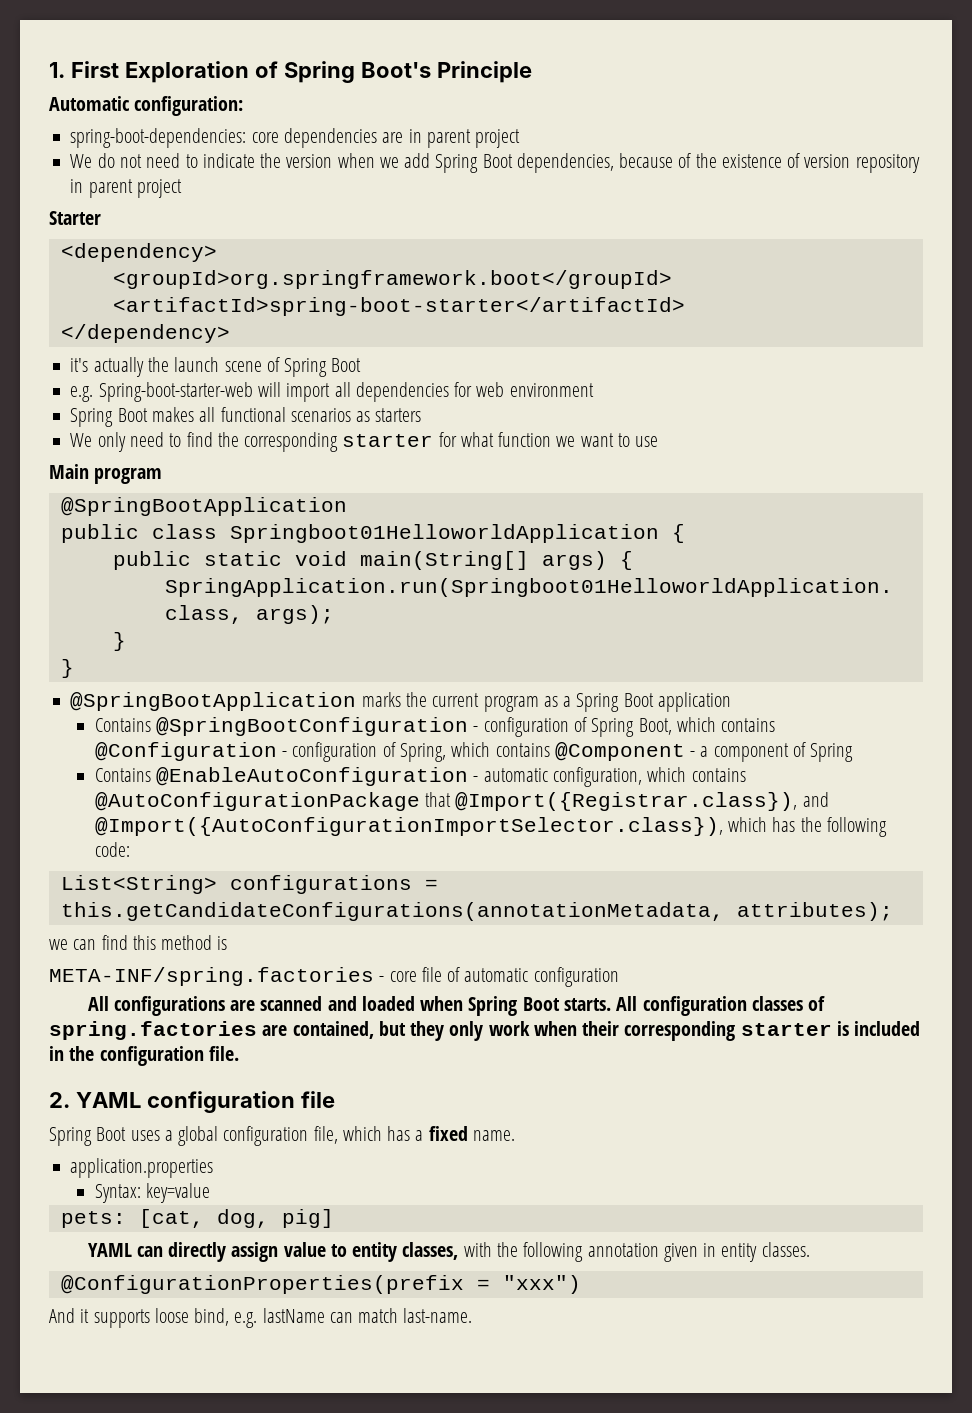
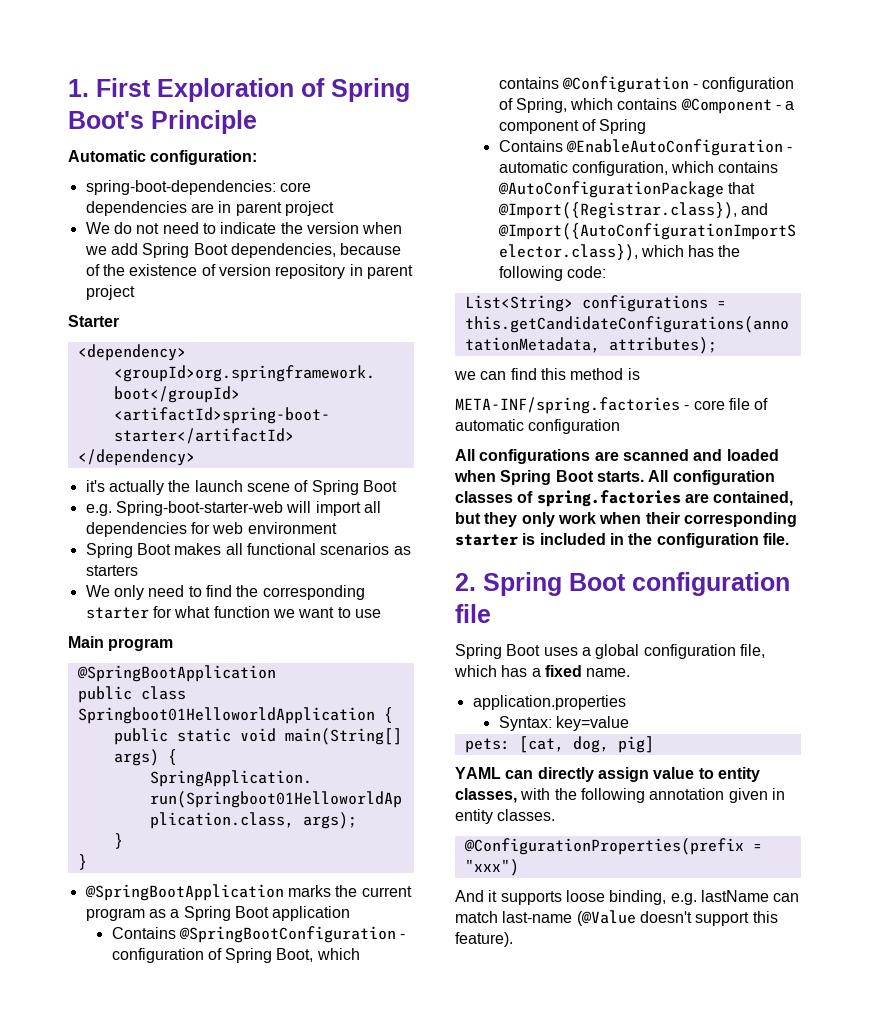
- 2. YAML configuration file
+ 2. Spring Boot configuration file
- And it supports loose bind, e.g. lastName can match last-name.
+ And it supports loose binding, e.g. lastName can match last-name (@Value doesn't support this feature).

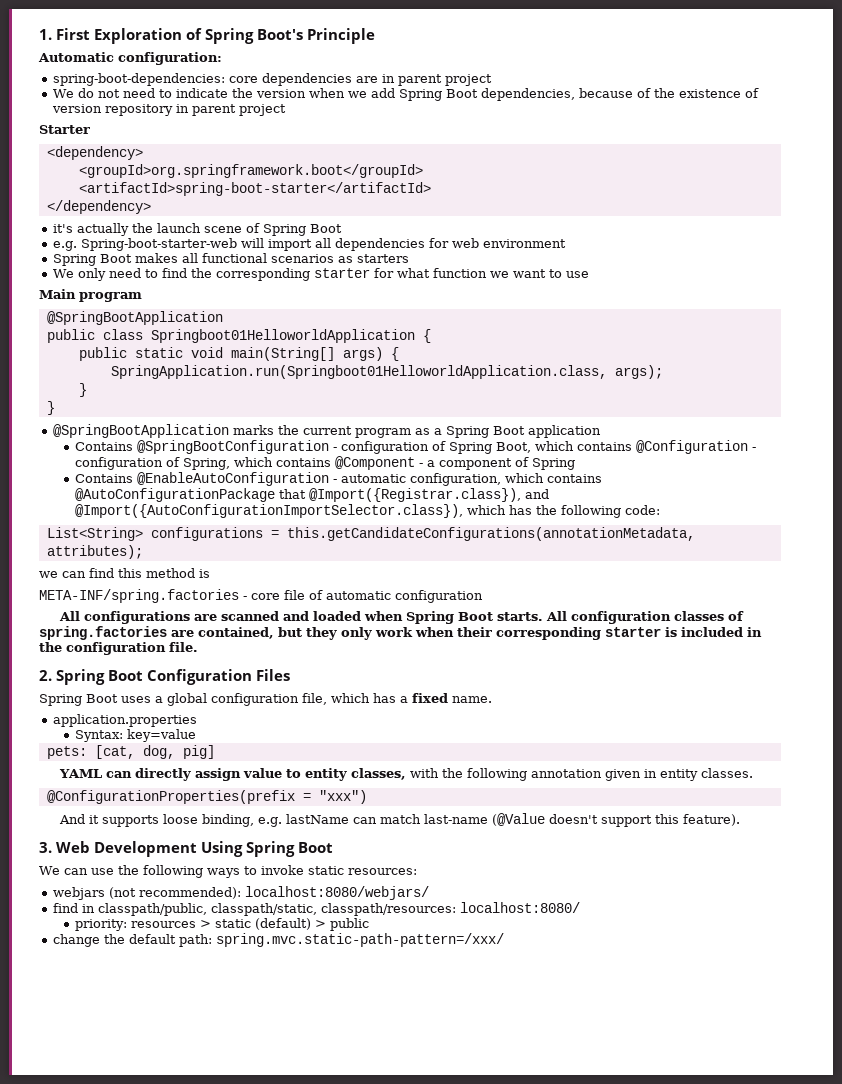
- 2. Spring Boot configuration file
+ 2. Spring Boot Configuration Files
+ 3. Web Development Using Spring Boot
+ We can use the following ways to invoke static resources:
+ webjars (not recommended): localhost:8080/webjars/
+ find in classpath/public, classpath/static, classpath/resources: localhost:8080/
+ priority: resources > static (default) > public
+ change the default path: spring.mvc.static-path-pattern=/xxx/

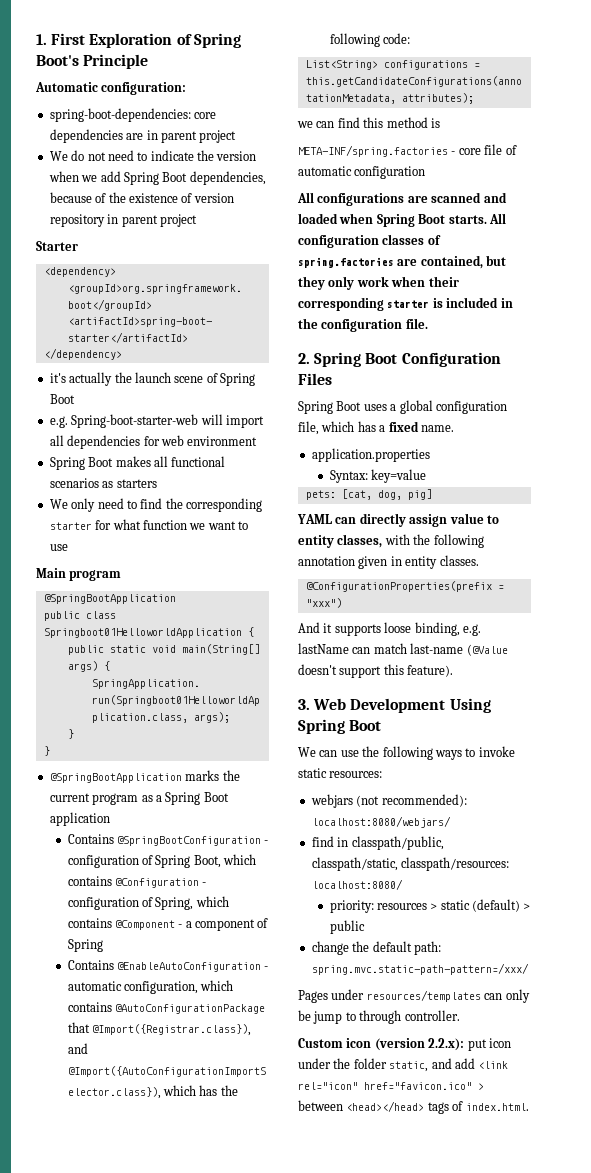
+ Pages under resources/templates can only be jump to through controller.
+ Custom icon (version 2.2.x): put icon under the folder static, and add <link rel="icon" href="favicon.ico" > between <head></head> tags of index.html.

